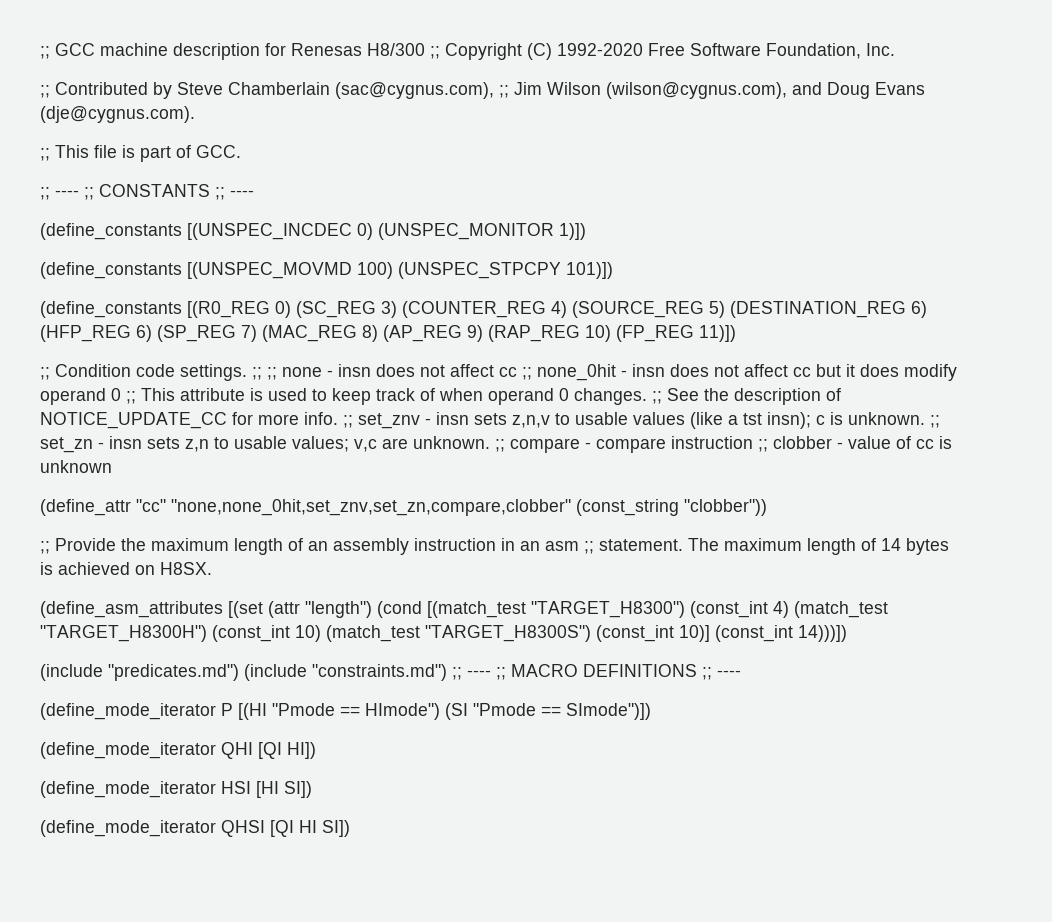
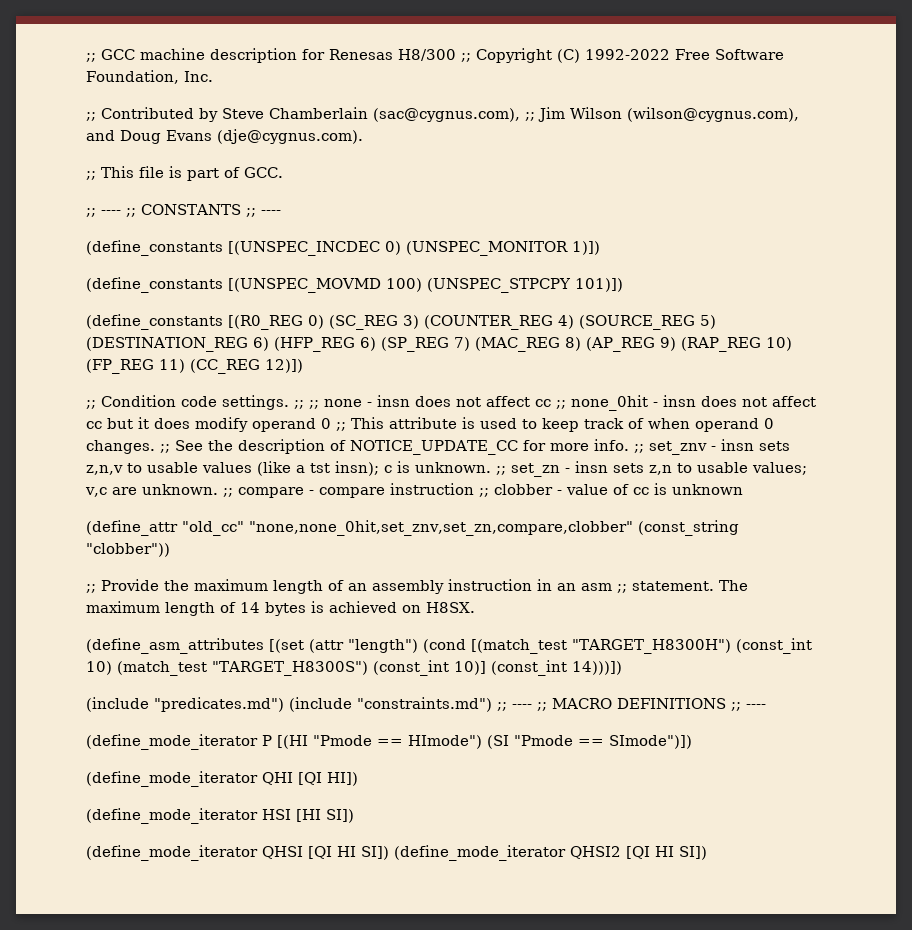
- ;; GCC machine description for Renesas H8/300 ;; Copyright (C) 1992-2020 Free Software Foundation, Inc.
+ ;; GCC machine description for Renesas H8/300 ;; Copyright (C) 1992-2022 Free Software Foundation, Inc.
- (define_constants [(R0_REG 0) (SC_REG 3) (COUNTER_REG 4) (SOURCE_REG 5) (DESTINATION_REG 6) (HFP_REG 6) (SP_REG 7) (MAC_REG 8) (AP_REG 9) (RAP_REG 10) (FP_REG 11)])
+ (define_constants [(R0_REG 0) (SC_REG 3) (COUNTER_REG 4) (SOURCE_REG 5) (DESTINATION_REG 6) (HFP_REG 6) (SP_REG 7) (MAC_REG 8) (AP_REG 9) (RAP_REG 10) (FP_REG 11) (CC_REG 12)])
- (define_attr "cc" "none,none_0hit,set_znv,set_zn,compare,clobber" (const_string "clobber"))
+ (define_attr "old_cc" "none,none_0hit,set_znv,set_zn,compare,clobber" (const_string "clobber"))
- (define_asm_attributes [(set (attr "length") (cond [(match_test "TARGET_H8300") (const_int 4) (match_test "TARGET_H8300H") (const_int 10) (match_test "TARGET_H8300S") (const_int 10)] (const_int 14)))])
+ (define_asm_attributes [(set (attr "length") (cond [(match_test "TARGET_H8300H") (const_int 10) (match_test "TARGET_H8300S") (const_int 10)] (const_int 14)))])
- (define_mode_iterator QHSI [QI HI SI])
+ (define_mode_iterator QHSI [QI HI SI]) (define_mode_iterator QHSI2 [QI HI SI])

